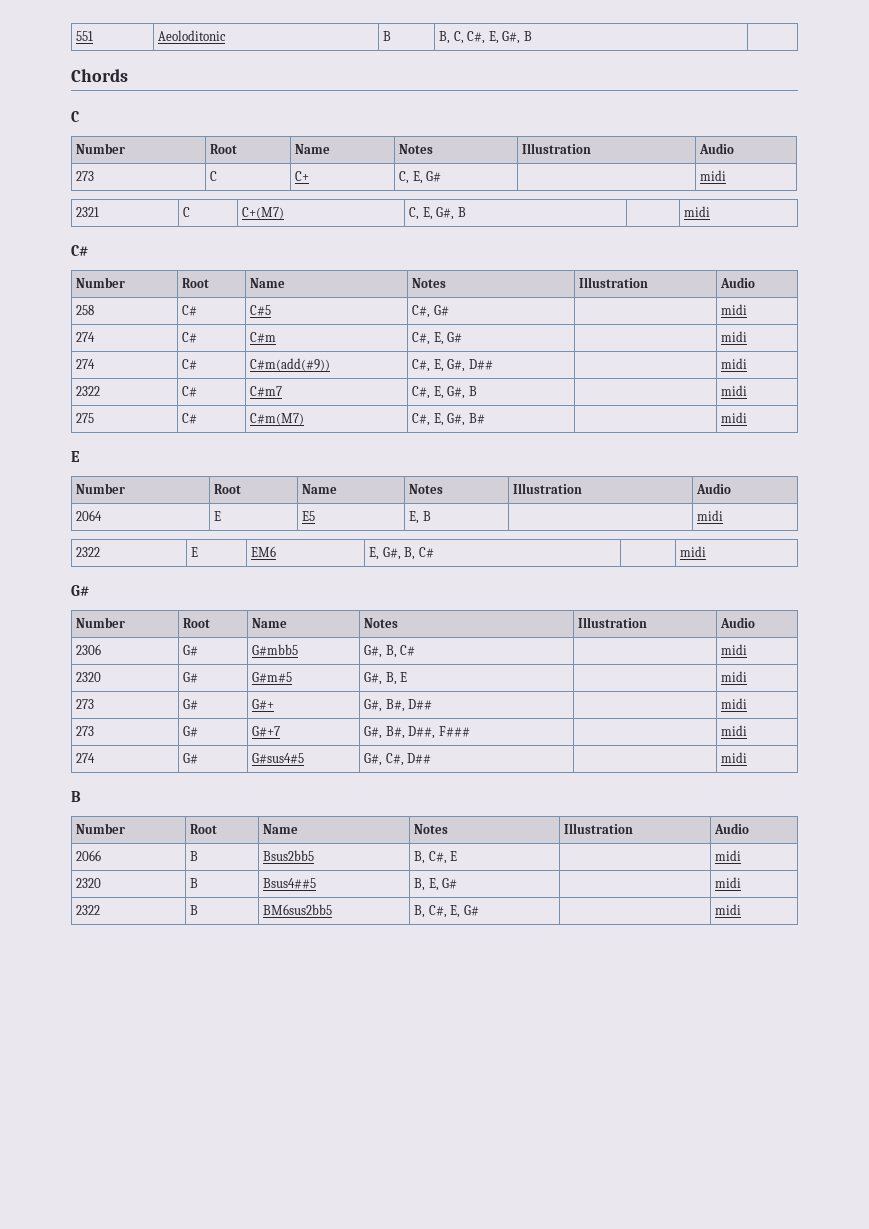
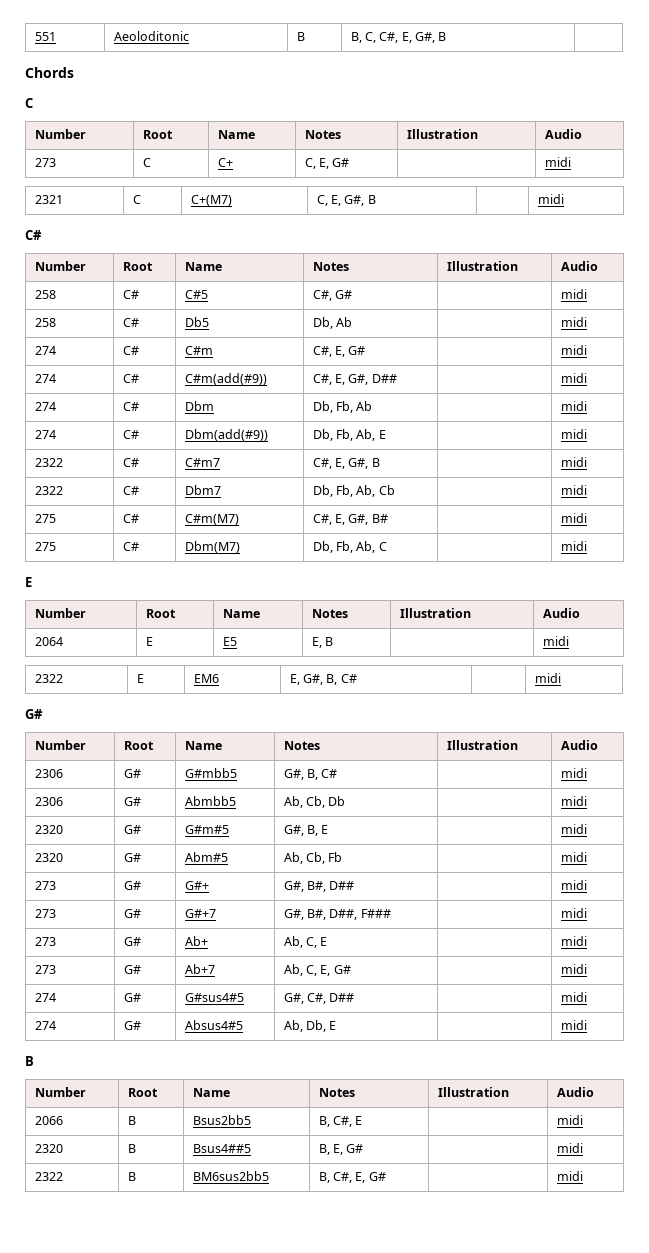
+ 258 | C# | Db5 | Db, Ab | | midi
+ 274 | C# | Dbm | Db, Fb, Ab | | midi
+ 274 | C# | Dbm(add(#9)) | Db, Fb, Ab, E | | midi
+ 2322 | C# | Dbm7 | Db, Fb, Ab, Cb | | midi
+ 275 | C# | Dbm(M7) | Db, Fb, Ab, C | | midi
+ 2306 | G# | Abmbb5 | Ab, Cb, Db | | midi
+ 2320 | G# | Abm#5 | Ab, Cb, Fb | | midi
+ 273 | G# | Ab+ | Ab, C, E | | midi
+ 273 | G# | Ab+7 | Ab, C, E, G# | | midi
+ 274 | G# | Absus4#5 | Ab, Db, E | | midi

